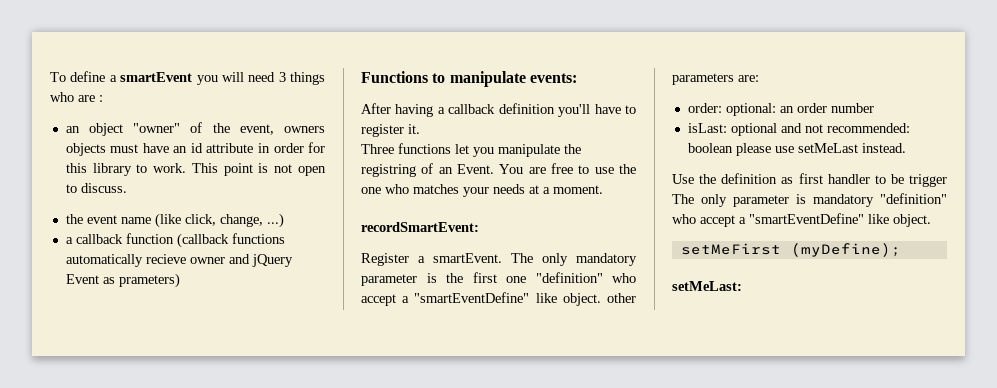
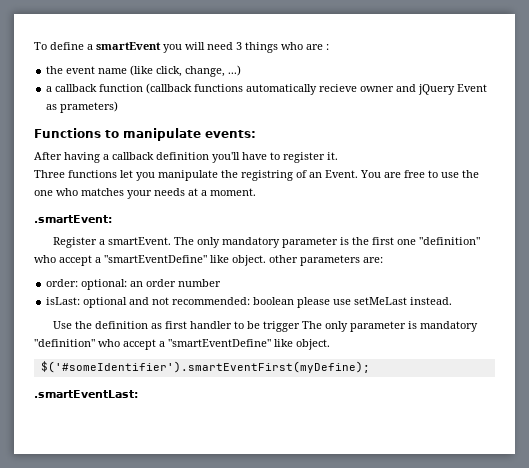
- an object "owner" of the event, owners objects must have an id attribute in order for this library to work. This point is not open to discuss.
- recordSmartEvent:
+ .smartEvent:
- setMeFirst (myDefine);
- setMeLast:
+ $('#someIdentifier').smartEventFirst(myDefine);
+ .smartEventLast:

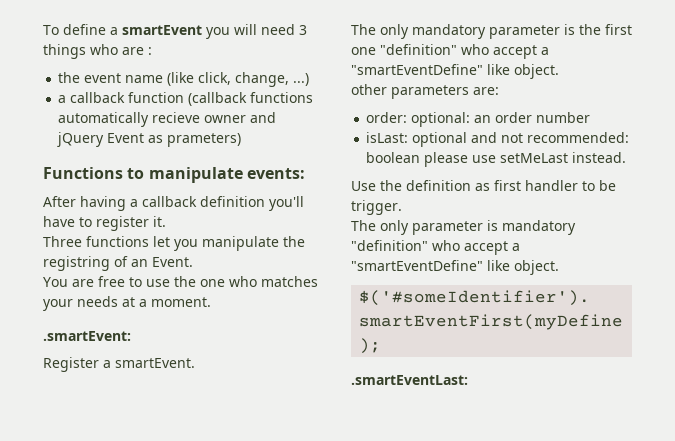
- Three functions let you manipulate the registring of an Event. You are free to use the one who matches your needs at a moment.
+ Three functions let you manipulate the registring of an Event.
+ You are free to use the one who matches your needs at a moment.
- Register a smartEvent. The only mandatory parameter is the first one "definition" who accept a "smartEventDefine" like object. other parameters are:
+ Register a smartEvent.
+ The only mandatory parameter is the first one "definition" who accept a "smartEventDefine" like object.
+ other parameters are:
- Use the definition as first handler to be trigger The only parameter is mandatory "definition" who accept a "smartEventDefine" like object.
+ Use the definition as first handler to be trigger.
+ The only parameter is mandatory "definition" who accept a "smartEventDefine" like object.

